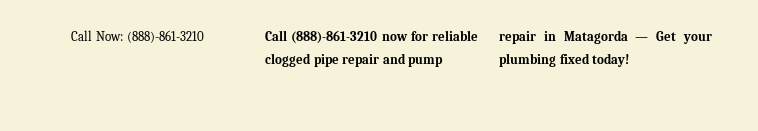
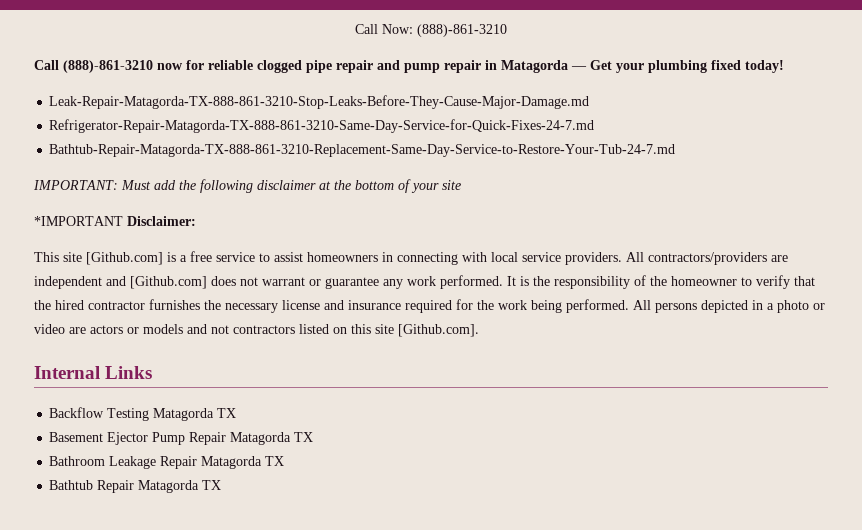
+ Leak-Repair-Matagorda-TX-888-861-3210-Stop-Leaks-Before-They-Cause-Major-Damage.md
+ Refrigerator-Repair-Matagorda-TX-888-861-3210-Same-Day-Service-for-Quick-Fixes-24-7.md
+ Bathtub-Repair-Matagorda-TX-888-861-3210-Replacement-Same-Day-Service-to-Restore-Your-Tub-24-7.md
+ IMPORTANT: Must add the following disclaimer at the bottom of your site
+ *IMPORTANT Disclaimer:
+ This site [Github.com] is a free service to assist homeowners in connecting with local service providers. All contractors/providers are independent and [Github.com] does not warrant or guarantee any work performed. It is the responsibility of the homeowner to verify that the hired contractor furnishes the necessary license and insurance required for the work being performed. All persons depicted in a photo or video are actors or models and not contractors listed on this site [Github.com].
+ Internal Links
+ Backflow Testing Matagorda TX
+ Basement Ejector Pump Repair Matagorda TX
+ Bathroom Leakage Repair Matagorda TX
+ Bathtub Repair Matagorda TX

